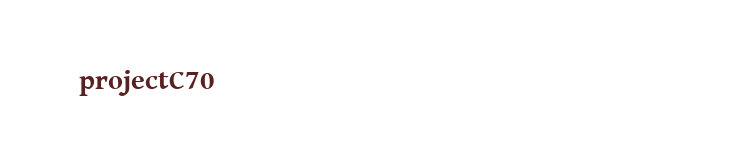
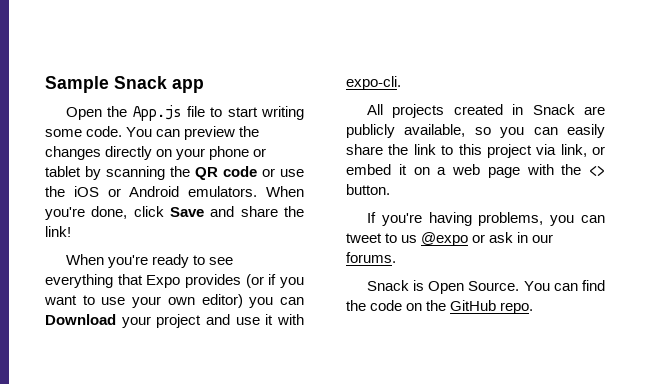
- projectC70
+ Sample Snack app
+ Open the App.js file to start writing some code. You can preview the changes directly on your phone or tablet by scanning the QR code or use the iOS or Android emulators. When you're done, click Save and share the link!
+ When you're ready to see everything that Expo provides (or if you want to use your own editor) you can Download your project and use it with expo-cli.
+ All projects created in Snack are publicly available, so you can easily share the link to this project via link, or embed it on a web page with the <> button.
+ If you're having problems, you can tweet to us @expo or ask in our forums.
+ Snack is Open Source. You can find the code on the GitHub repo.

